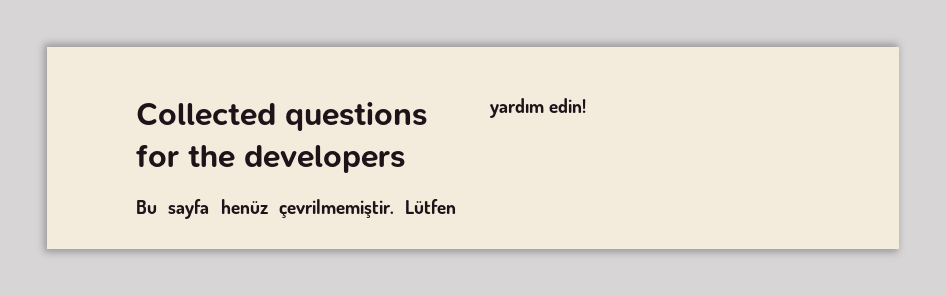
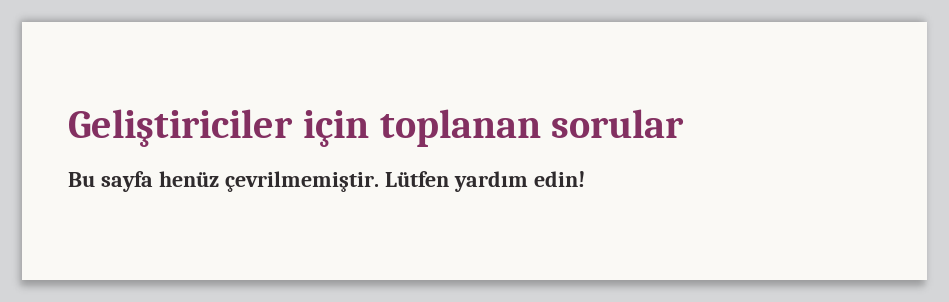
- Collected questions for the developers
+ Geliştiriciler için toplanan sorular

